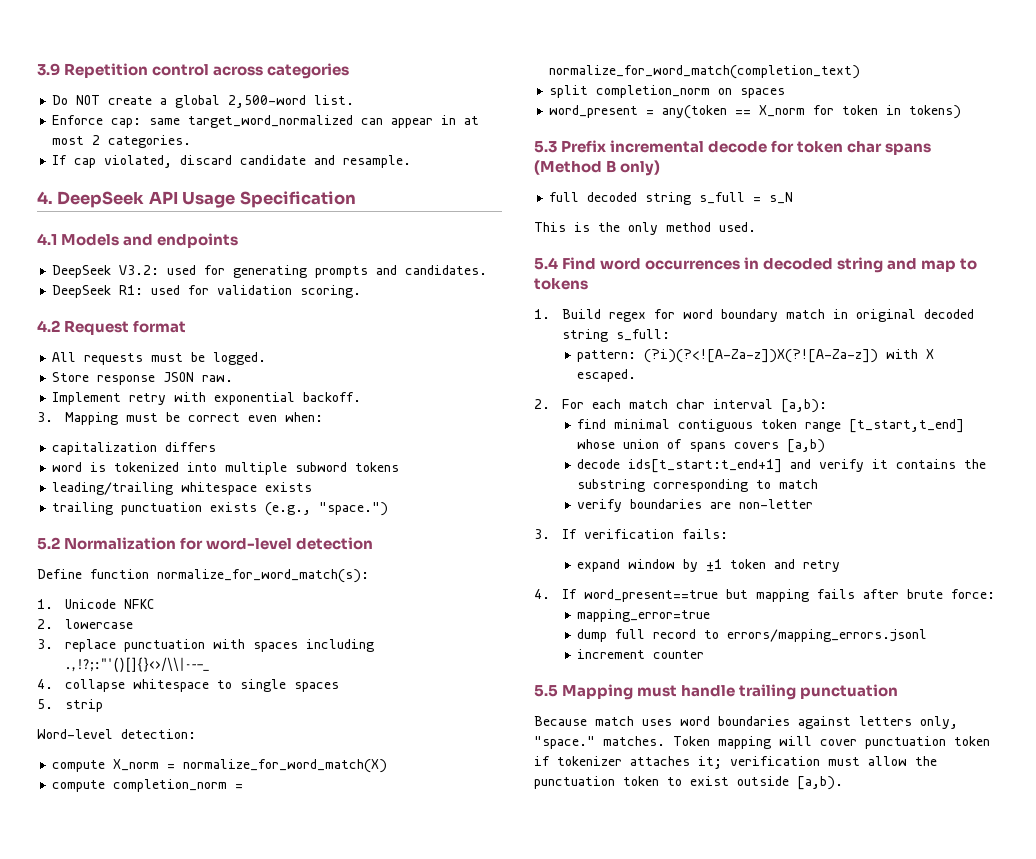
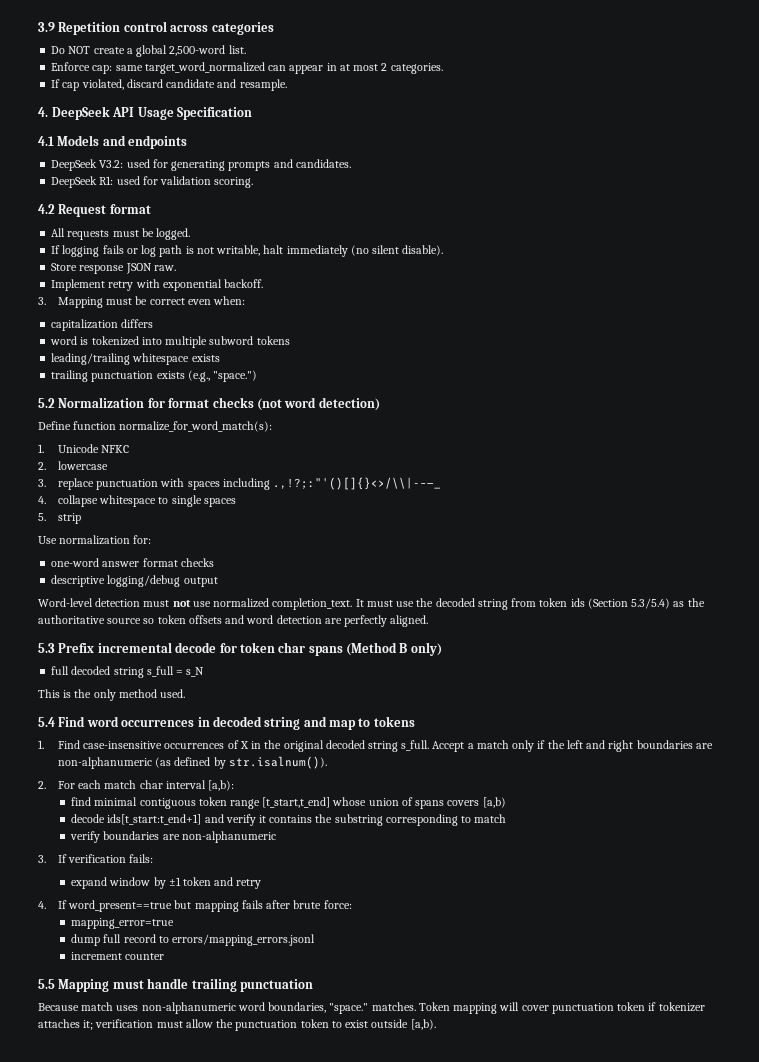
+ If logging fails or log path is not writable, halt immediately (no silent disable).
- 5.2 Normalization for word-level detection
+ 5.2 Normalization for format checks (not word detection)
- Word-level detection:
- compute X_norm = normalize_for_word_match(X)
- compute completion_norm = normalize_for_word_match(completion_text)
- split completion_norm on spaces
- word_present = any(token == X_norm for token in tokens)
+ Use normalization for:
+ one-word answer format checks
+ descriptive logging/debug output
+ Word-level detection must not use normalized completion_text. It must use the decoded string from token ids (Section 5.3/5.4) as the authoritative source so token offsets and word detection are perfectly aligned.
- 1. Build regex for word boundary match in original decoded string s_full:
- pattern: (?i)(?<![A-Za-z])X(?![A-Za-z]) with X escaped.
+ 1. Find case-insensitive occurrences of X in the original decoded string s_full. Accept a match only if the left and right boundaries are non-alphanumeric (as defined by str.isalnum()).
- verify boundaries are non-letter
+ verify boundaries are non-alphanumeric
- Because match uses word boundaries against letters only, "space." matches.
+ Because match uses non-alphanumeric word boundaries, "space." matches.

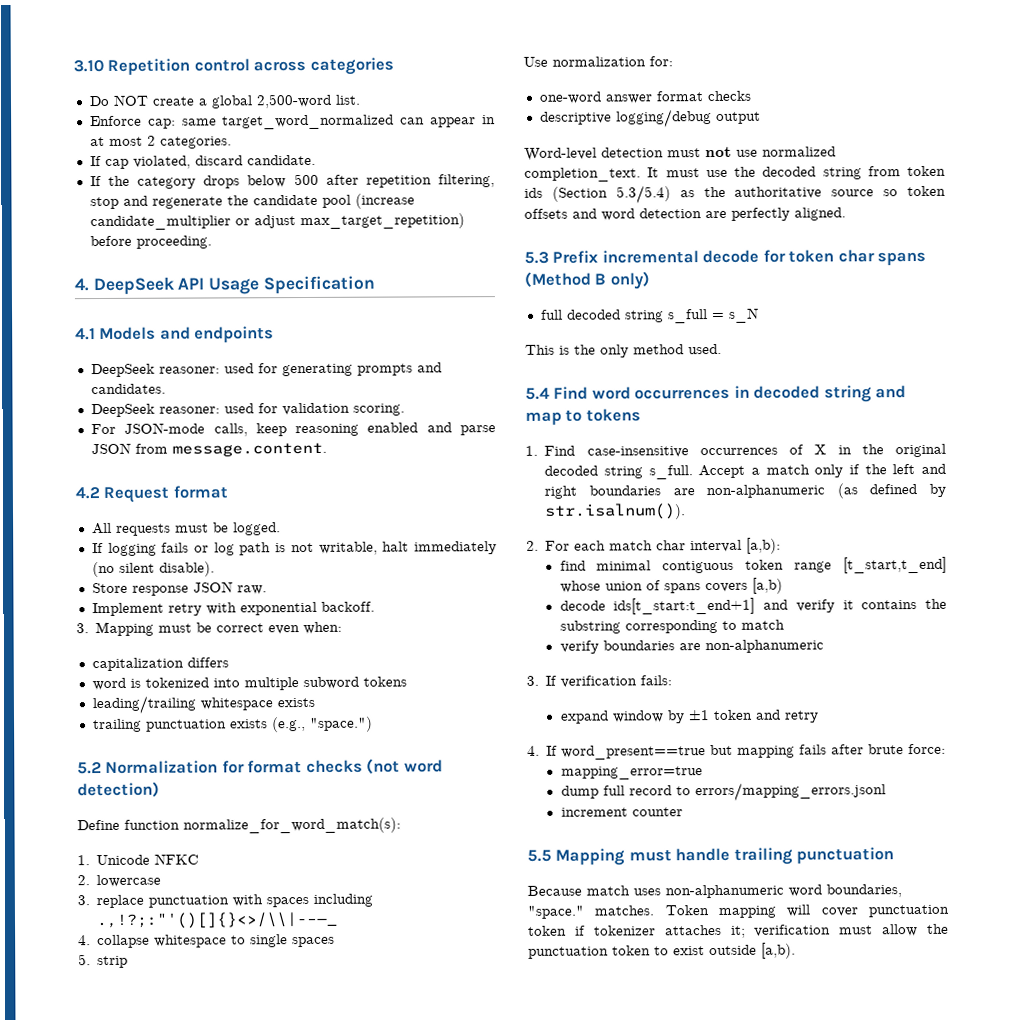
- 3.9 Repetition control across categories
+ 3.10 Repetition control across categories
- If cap violated, discard candidate and resample.
+ If cap violated, discard candidate.
+ If the category drops below 500 after repetition filtering, stop and regenerate the candidate pool (increase candidate_multiplier or adjust max_target_repetition) before proceeding.
- DeepSeek V3.2: used for generating prompts and candidates.
+ DeepSeek reasoner: used for generating prompts and candidates.
- DeepSeek R1: used for validation scoring.
+ DeepSeek reasoner: used for validation scoring.
+ For JSON-mode calls, keep reasoning enabled and parse JSON from message.content.

